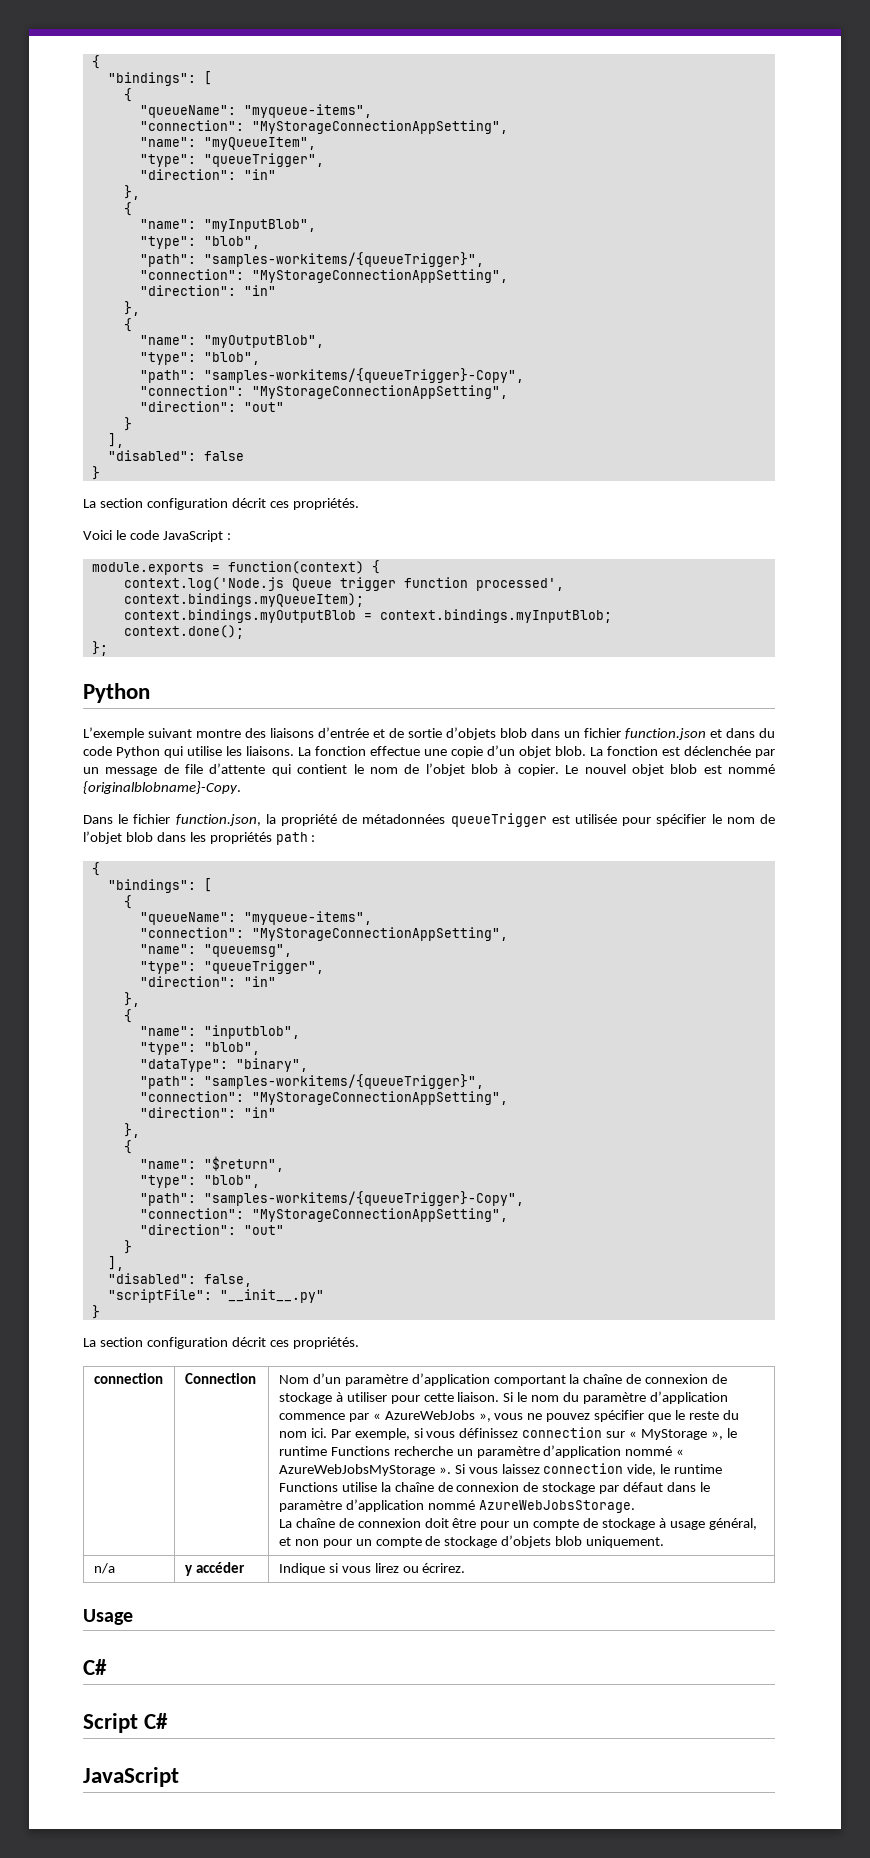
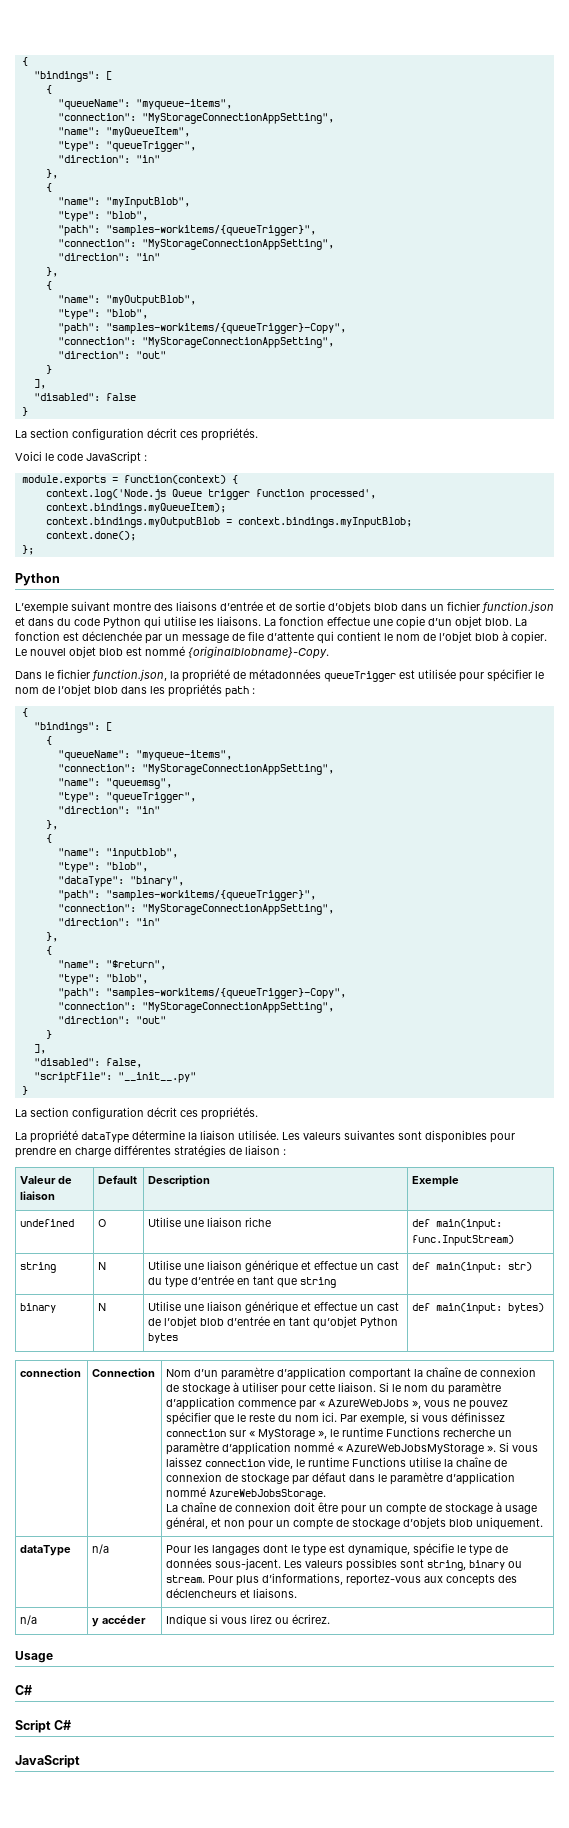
+ La propriété dataType détermine la liaison utilisée. Les valeurs suivantes sont disponibles pour prendre en charge différentes stratégies de liaison :
+ Valeur de liaison | Default | Description | Exemple
+ undefined | O | Utilise une liaison riche | def main(input: func.InputStream)
+ string | N | Utilise une liaison générique et effectue un cast du type d’entrée en tant que string | def main(input: str)
+ binary | N | Utilise une liaison générique et effectue un cast de l’objet blob d’entrée en tant qu’objet Python bytes | def main(input: bytes)
+ dataType | n/a | Pour les langages dont le type est dynamique, spécifie le type de données sous-jacent. Les valeurs possibles sont string, binary ou stream. Pour plus d’informations, reportez-vous aux concepts des déclencheurs et liaisons.

